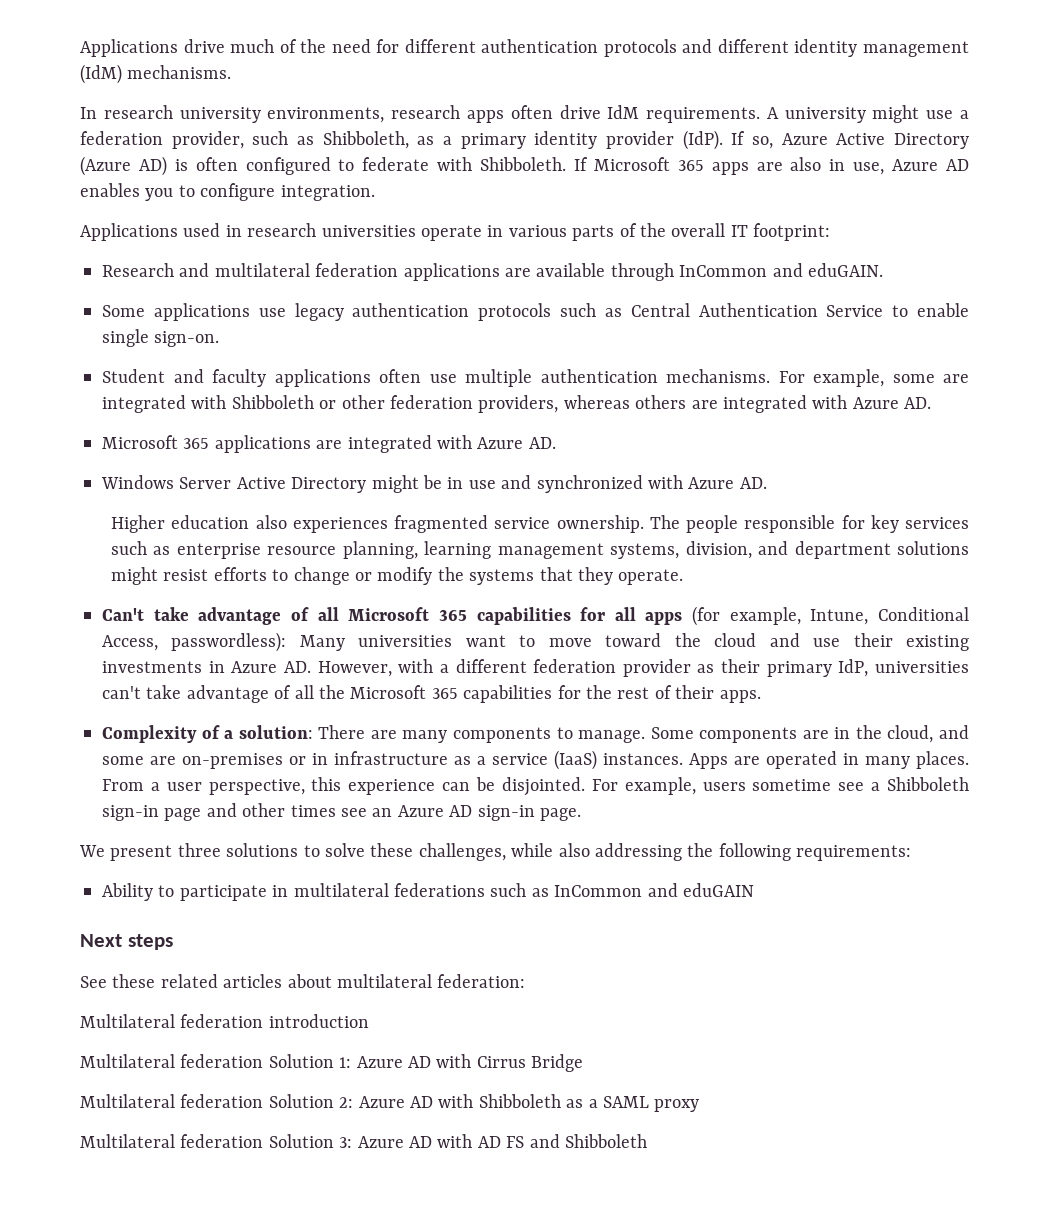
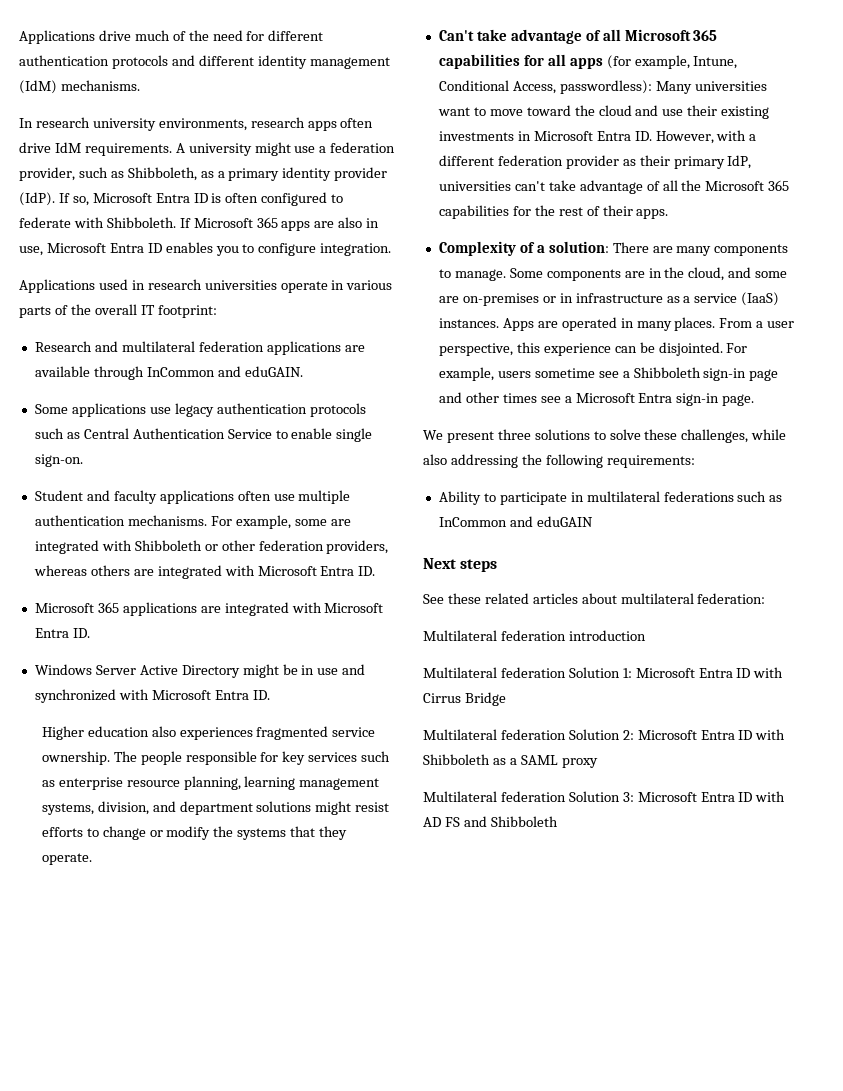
- If so, Azure Active Directory (Azure AD) is often configured to federate with Shibboleth.
+ If so, Microsoft Entra ID is often configured to federate with Shibboleth.
- If Microsoft 365 apps are also in use, Azure AD enables you to configure integration.
+ If Microsoft 365 apps are also in use, Microsoft Entra ID enables you to configure integration.
- For example, some are integrated with Shibboleth or other federation providers, whereas others are integrated with Azure AD.
+ For example, some are integrated with Shibboleth or other federation providers, whereas others are integrated with Microsoft Entra ID.
- Microsoft 365 applications are integrated with Azure AD.
+ Microsoft 365 applications are integrated with Microsoft Entra ID.
- Windows Server Active Directory might be in use and synchronized with Azure AD.
+ Windows Server Active Directory might be in use and synchronized with Microsoft Entra ID.
- Can't take advantage of all Microsoft 365 capabilities for all apps (for example, Intune, Conditional Access, passwordless): Many universities want to move toward the cloud and use their existing investments in Azure AD. However, with a different federation provider as their primary IdP, universities can't take advantage of all the Microsoft 365 capabilities for the rest of their apps.
+ Can't take advantage of all Microsoft 365 capabilities for all apps (for example, Intune, Conditional Access, passwordless): Many universities want to move toward the cloud and use their existing investments in Microsoft Entra ID. However, with a different federation provider as their primary IdP, universities can't take advantage of all the Microsoft 365 capabilities for the rest of their apps.
- For example, users sometime see a Shibboleth sign-in page and other times see an Azure AD sign-in page.
+ For example, users sometime see a Shibboleth sign-in page and other times see a Microsoft Entra sign-in page.
- Multilateral federation Solution 1: Azure AD with Cirrus Bridge
+ Multilateral federation Solution 1: Microsoft Entra ID with Cirrus Bridge
- Multilateral federation Solution 2: Azure AD with Shibboleth as a SAML proxy
+ Multilateral federation Solution 2: Microsoft Entra ID with Shibboleth as a SAML proxy
- Multilateral federation Solution 3: Azure AD with AD FS and Shibboleth
+ Multilateral federation Solution 3: Microsoft Entra ID with AD FS and Shibboleth

